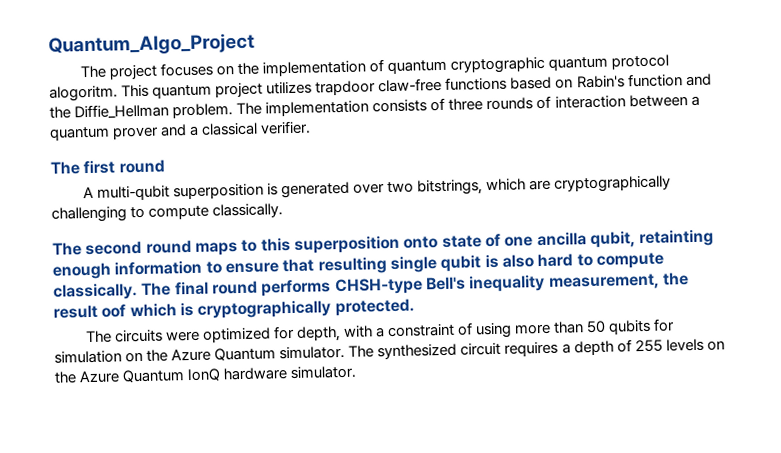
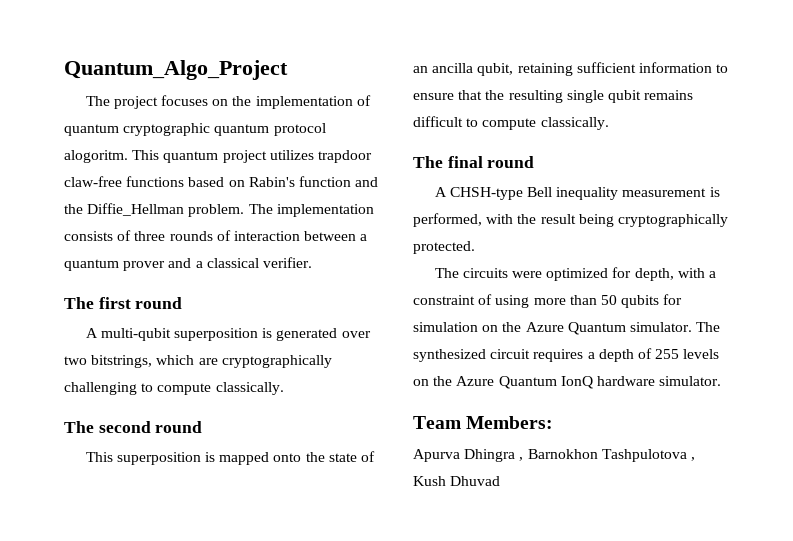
- The second round maps to this superposition onto state of one ancilla qubit, retainting enough information to ensure that resulting single qubit is also hard to compute classically. The final round performs CHSH-type Bell's inequality measurement, the result oof which is cryptographically protected.
+ The second round
+ This superposition is mapped onto the state of an ancilla qubit, retaining sufficient information to ensure that the resulting single qubit remains difficult to compute classically.
+ The final round
+ A CHSH-type Bell inequality measurement is performed, with the result being cryptographically protected.
+ Team Members:
+ Apurva Dhingra , Barnokhon Tashpulotova , Kush Dhuvad

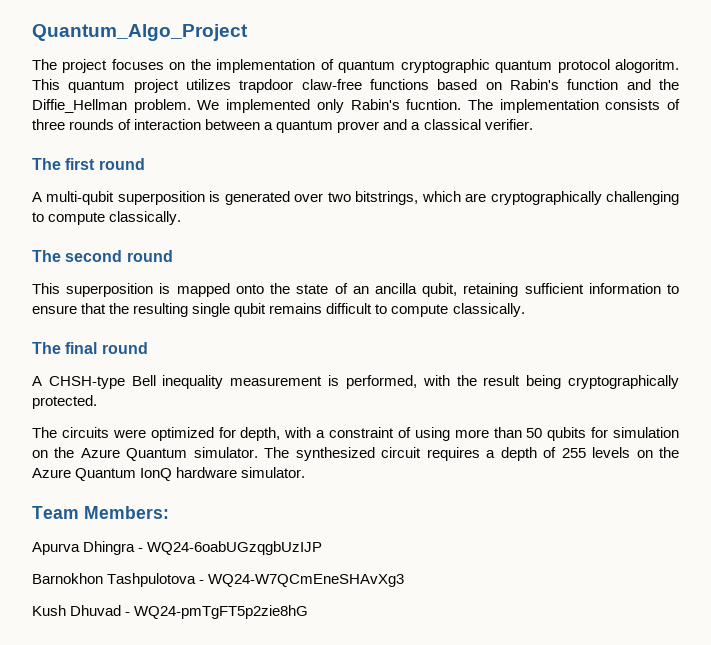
+ We implemented only Rabin's fucntion.
- Apurva Dhingra , Barnokhon Tashpulotova , Kush Dhuvad
+ Apurva Dhingra - WQ24-6oabUGzqgbUzIJP
+ Barnokhon Tashpulotova - WQ24-W7QCmEneSHAvXg3
+ Kush Dhuvad - WQ24-pmTgFT5p2zie8hG

